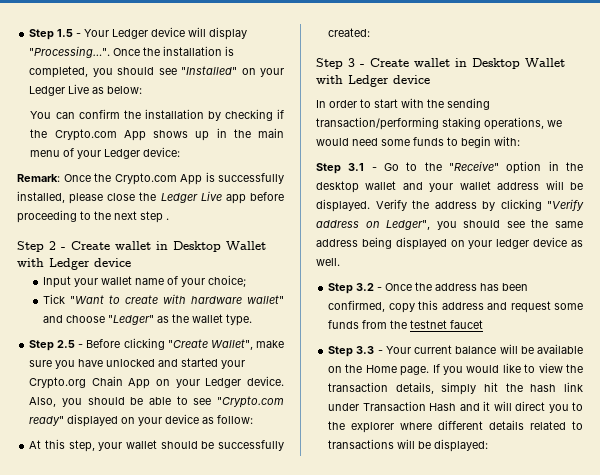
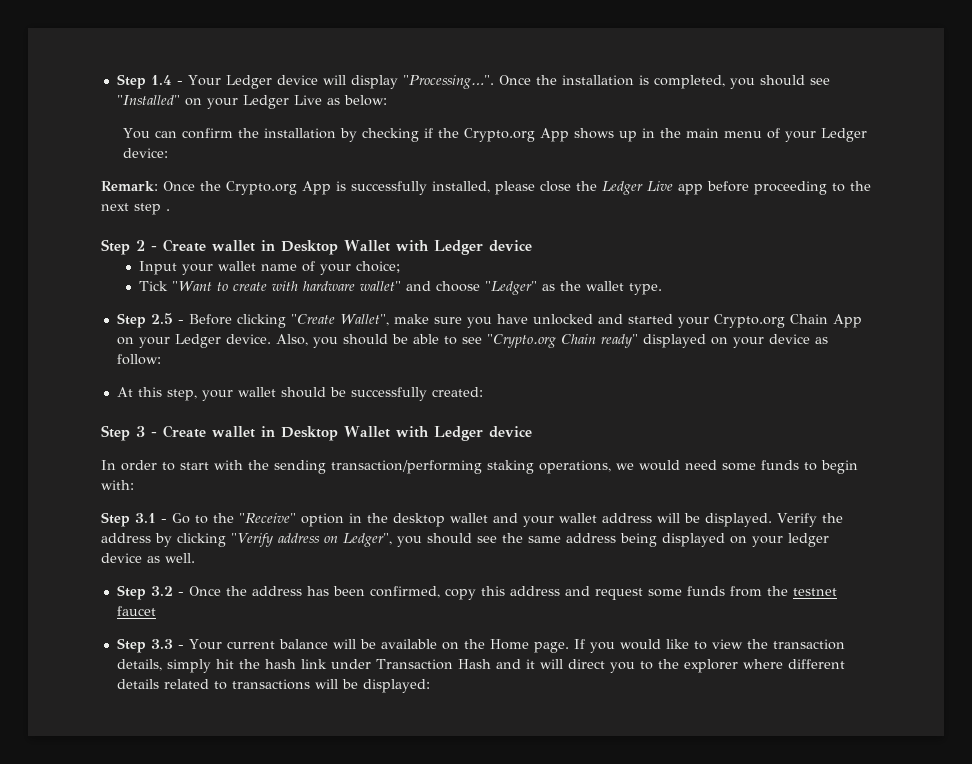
- Step 1.5 - Your Ledger device will display "Processing…".
+ Step 1.4 - Your Ledger device will display "Processing…".
- You can confirm the installation by checking if the Crypto.com App shows up in the main menu of your Ledger device:
+ You can confirm the installation by checking if the Crypto.org App shows up in the main menu of your Ledger device:
- Remark: Once the Crypto.com App is successfully installed, please close the Ledger Live app before proceeding to the next step .
+ Remark: Once the Crypto.org App is successfully installed, please close the Ledger Live app before proceeding to the next step .
- Also, you should be able to see "Crypto.com ready" displayed on your device as follow:
+ Also, you should be able to see "Crypto.org Chain ready" displayed on your device as follow:

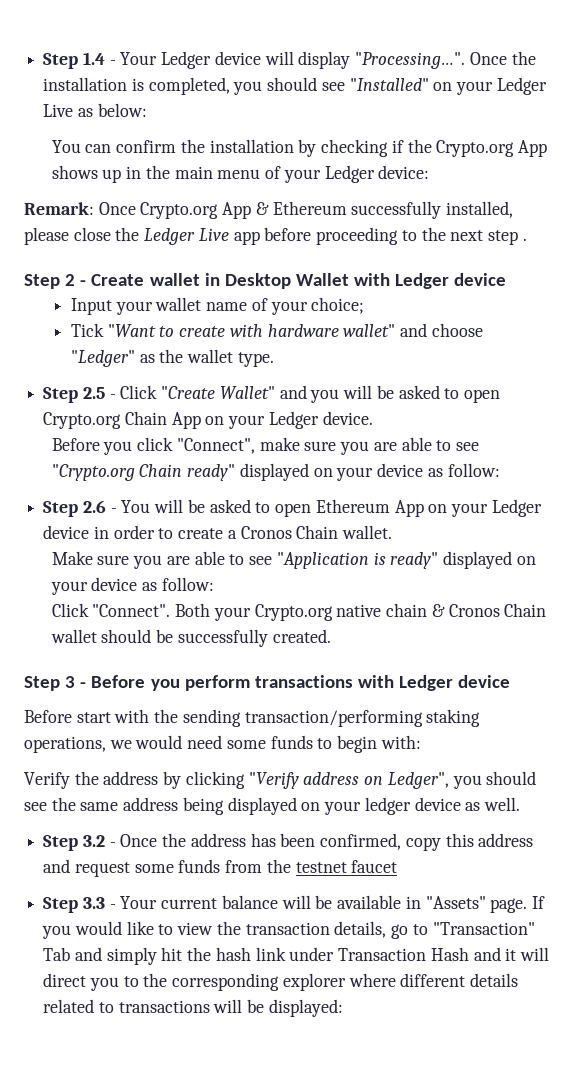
- Remark: Once the Crypto.org App is successfully installed, please close the Ledger Live app before proceeding to the next step .
+ Remark: Once Crypto.org App & Ethereum successfully installed, please close the Ledger Live app before proceeding to the next step .
- Step 2.5 - Before clicking "Create Wallet", make sure you have unlocked and started your Crypto.org Chain App on your Ledger device. Also, you should be able to see "Crypto.org Chain ready" displayed on your device as follow:
+ Step 2.5 - Click "Create Wallet" and you will be asked to open Crypto.org Chain App on your Ledger device.
+ Before you click "Connect", make sure you are able to see "Crypto.org Chain ready" displayed on your device as follow:
- At this step, your wallet should be successfully created:
+ Step 2.6 - You will be asked to open Ethereum App on your Ledger device in order to create a Cronos Chain wallet.
+ Make sure you are able to see "Application is ready" displayed on your device as follow:
+ Click "Connect". Both your Crypto.org native chain & Cronos Chain wallet should be successfully created.
- Step 3 - Create wallet in Desktop Wallet with Ledger device
- In order to start with the sending transaction/performing staking operations, we would need some funds to begin with:
+ Step 3 - Before you perform transactions with Ledger device
+ Before start with the sending transaction/performing staking operations, we would need some funds to begin with:
- Step 3.1 - Go to the "Receive" option in the desktop wallet and your wallet address will be displayed.
- Step 3.3 - Your current balance will be available on the Home page.
+ Step 3.3 - Your current balance will be available in "Assets" page.
- If you would like to view the transaction details, simply hit the hash link under Transaction Hash and it will direct you to the explorer where different details related to transactions will be displayed:
+ If you would like to view the transaction details, go to "Transaction" Tab and simply hit the hash link under Transaction Hash and it will direct you to the corresponding explorer where different details related to transactions will be displayed:

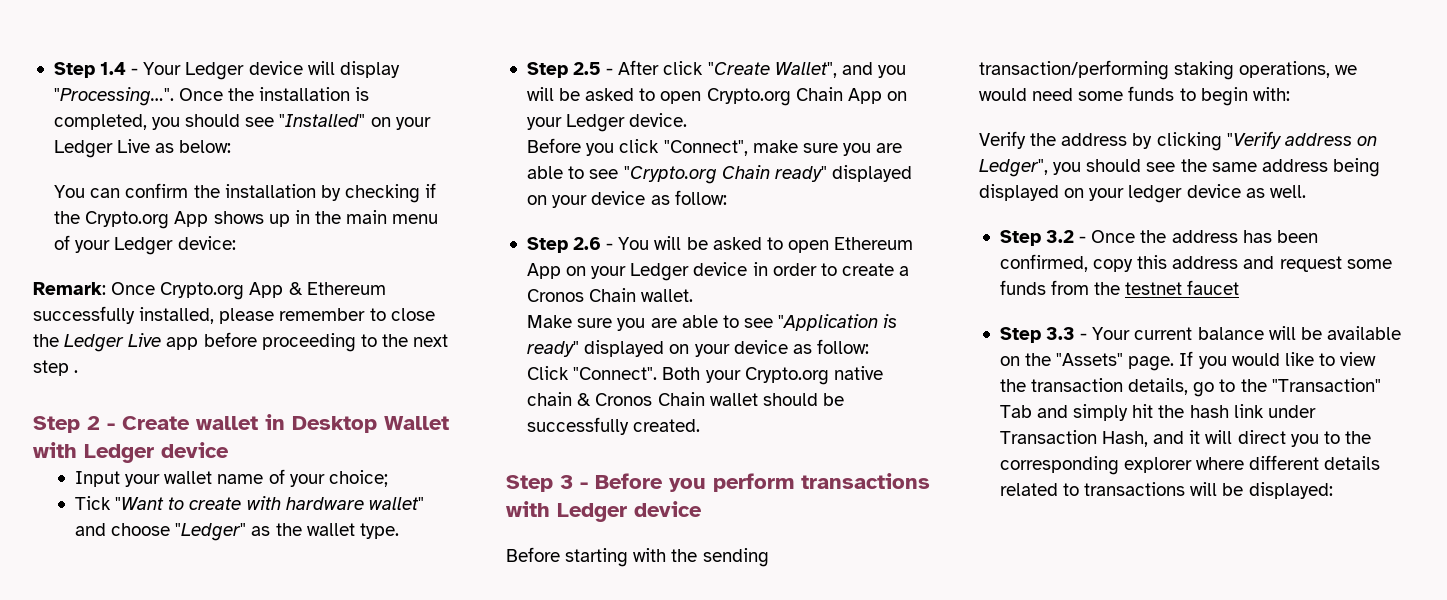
- Remark: Once Crypto.org App & Ethereum successfully installed, please close the Ledger Live app before proceeding to the next step .
+ Remark: Once Crypto.org App & Ethereum successfully installed, please remember to close the Ledger Live app before proceeding to the next step .
- Step 2.5 - Click "Create Wallet" and you will be asked to open Crypto.org Chain App on your Ledger device.
+ Step 2.5 - After click "Create Wallet", and you will be asked to open Crypto.org Chain App on your Ledger device.
- Before start with the sending transaction/performing staking operations, we would need some funds to begin with:
+ Before starting with the sending transaction/performing staking operations, we would need some funds to begin with:
- Step 3.3 - Your current balance will be available in "Assets" page.
+ Step 3.3 - Your current balance will be available on the "Assets" page.
- If you would like to view the transaction details, go to "Transaction" Tab and simply hit the hash link under Transaction Hash and it will direct you to the corresponding explorer where different details related to transactions will be displayed:
+ If you would like to view the transaction details, go to the "Transaction" Tab and simply hit the hash link under Transaction Hash, and it will direct you to the corresponding explorer where different details related to transactions will be displayed:

